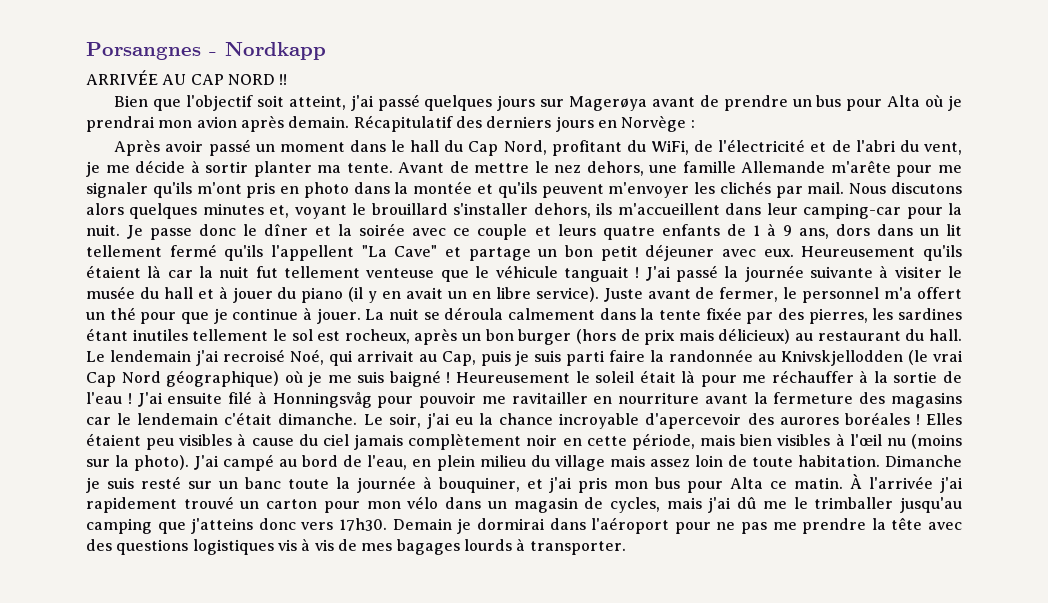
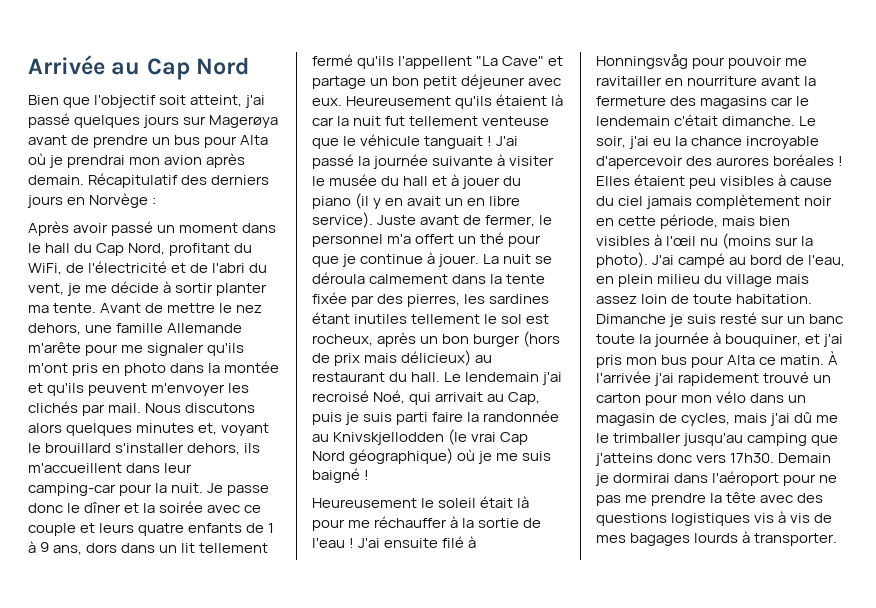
- Porsangnes - Nordkapp
- ARRIVÉE AU CAP NORD !!
+ Arrivée au Cap Nord
- Le lendemain j'ai recroisé Noé, qui arrivait au Cap, puis je suis parti faire la randonnée au Knivskjellodden (le vrai Cap Nord géographique) où je me suis baigné ! Heureusement le soleil était là pour me réchauffer à la sortie de l'eau !
+ Le lendemain j'ai recroisé Noé, qui arrivait au Cap, puis je suis parti faire la randonnée au Knivskjellodden (le vrai Cap Nord géographique) où je me suis baigné !
+ Heureusement le soleil était là pour me réchauffer à la sortie de l'eau !

